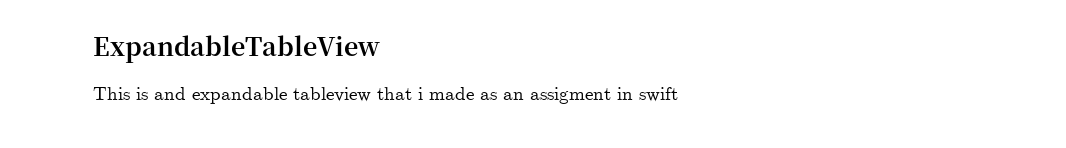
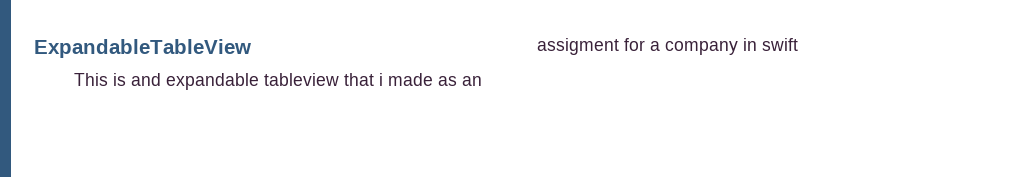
- This is and expandable tableview that i made as an assigment in swift
+ This is and expandable tableview that i made as an assigment for a company in swift

